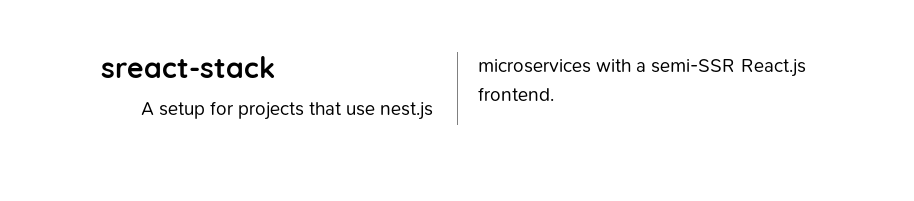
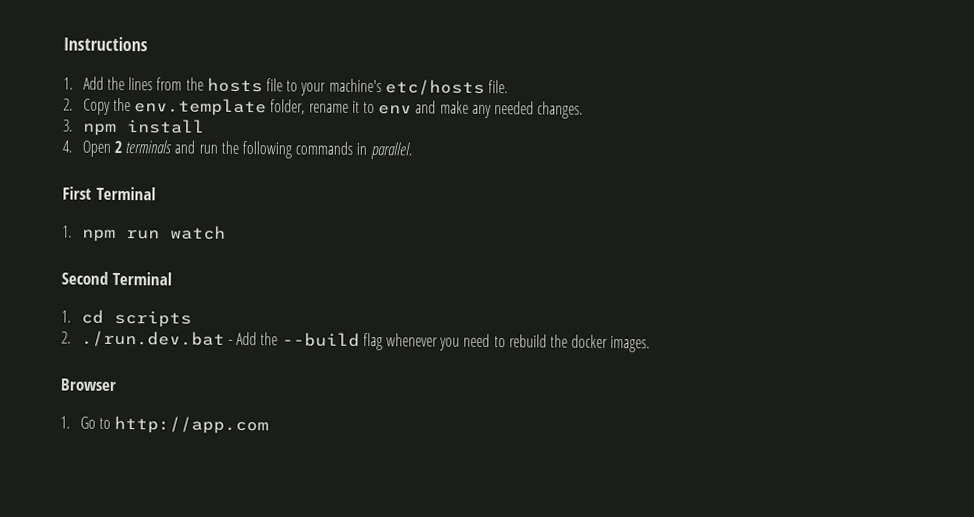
- sreact-stack
- A setup for projects that use nest.js microservices with a semi-SSR React.js frontend.
+ Instructions
+ 1. Add the lines from the hosts file to your machine's etc/hosts file.
+ 2. Copy the env.template folder, rename it to env and make any needed changes.
+ 3. npm install
+ 4. Open 2 terminals and run the following commands in parallel.
+ First Terminal
+ 1. npm run watch
+ Second Terminal
+ 1. cd scripts
+ 2. ./run.dev.bat - Add the --build flag whenever you need to rebuild the docker images.
+ Browser
+ 1. Go to http://app.com

